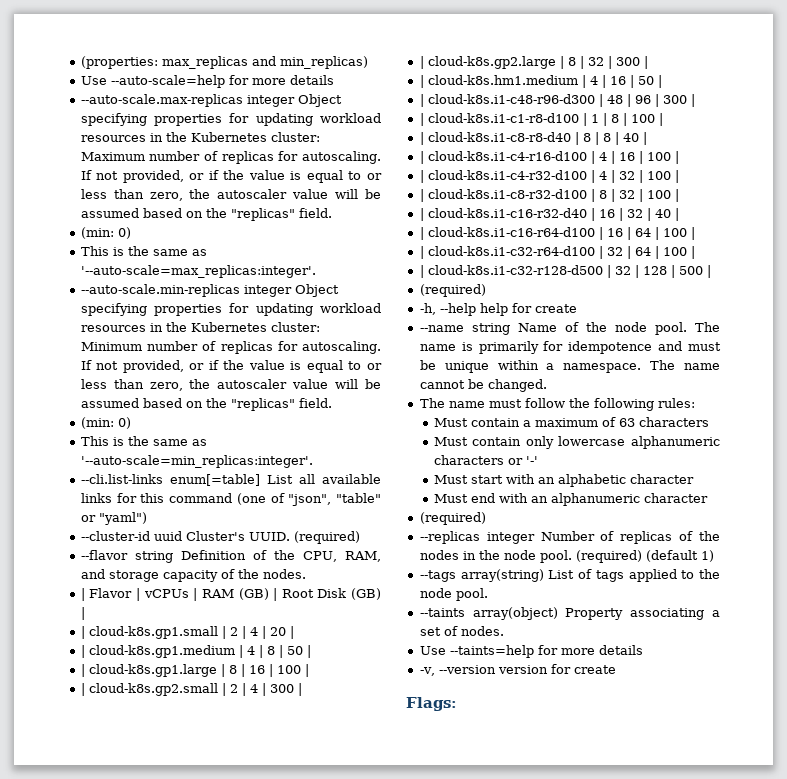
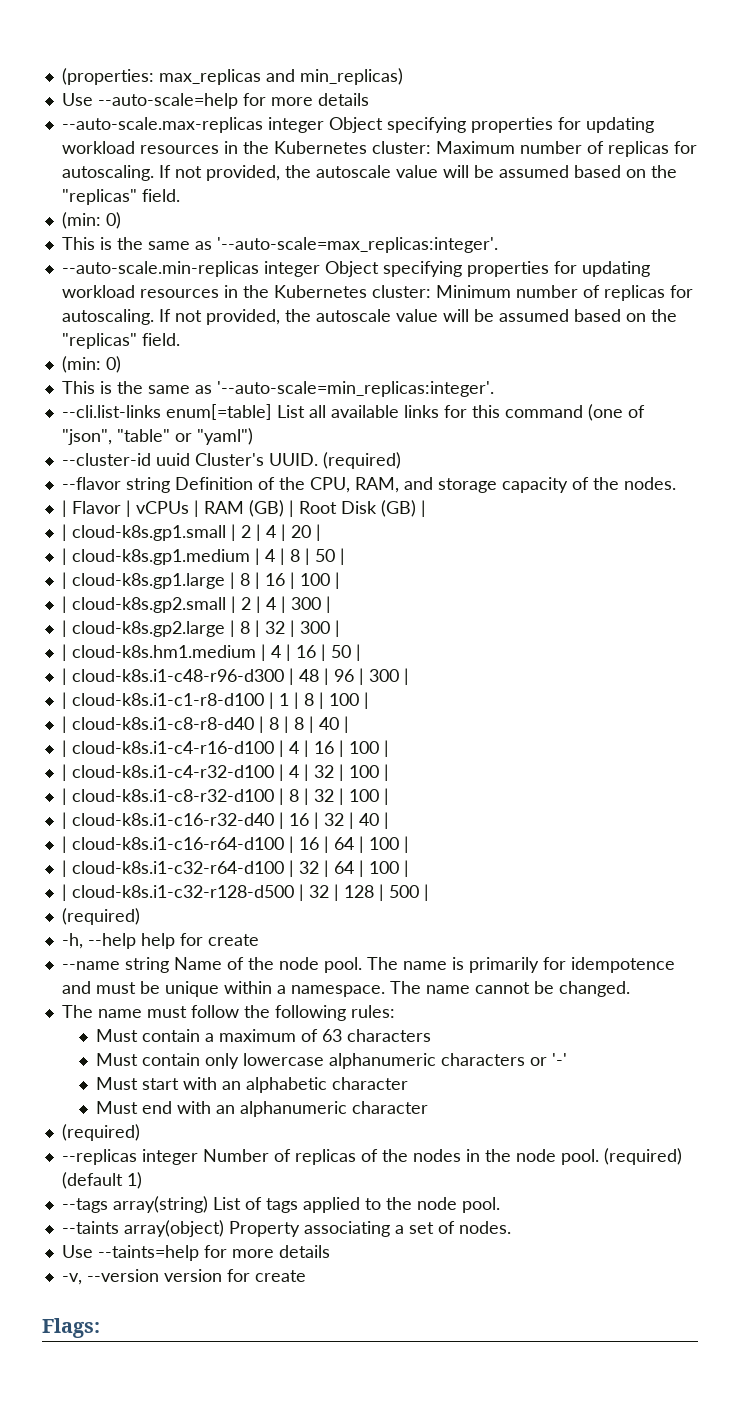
- --auto-scale.max-replicas integer Object specifying properties for updating workload resources in the Kubernetes cluster: Maximum number of replicas for autoscaling. If not provided, or if the value is equal to or less than zero, the autoscaler value will be assumed based on the "replicas" field.
+ --auto-scale.max-replicas integer Object specifying properties for updating workload resources in the Kubernetes cluster: Maximum number of replicas for autoscaling. If not provided, the autoscale value will be assumed based on the "replicas" field.
- --auto-scale.min-replicas integer Object specifying properties for updating workload resources in the Kubernetes cluster: Minimum number of replicas for autoscaling. If not provided, or if the value is equal to or less than zero, the autoscaler value will be assumed based on the "replicas" field.
+ --auto-scale.min-replicas integer Object specifying properties for updating workload resources in the Kubernetes cluster: Minimum number of replicas for autoscaling. If not provided, the autoscale value will be assumed based on the "replicas" field.

